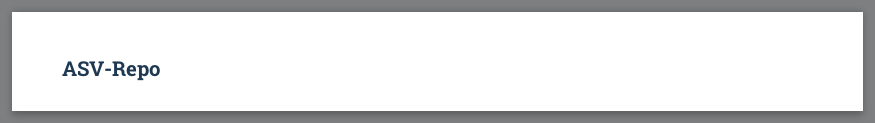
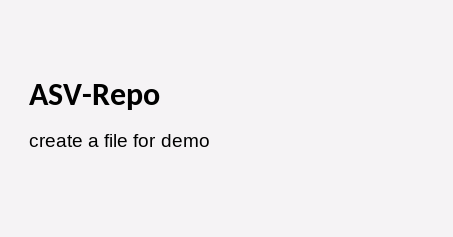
+ create a file for demo

